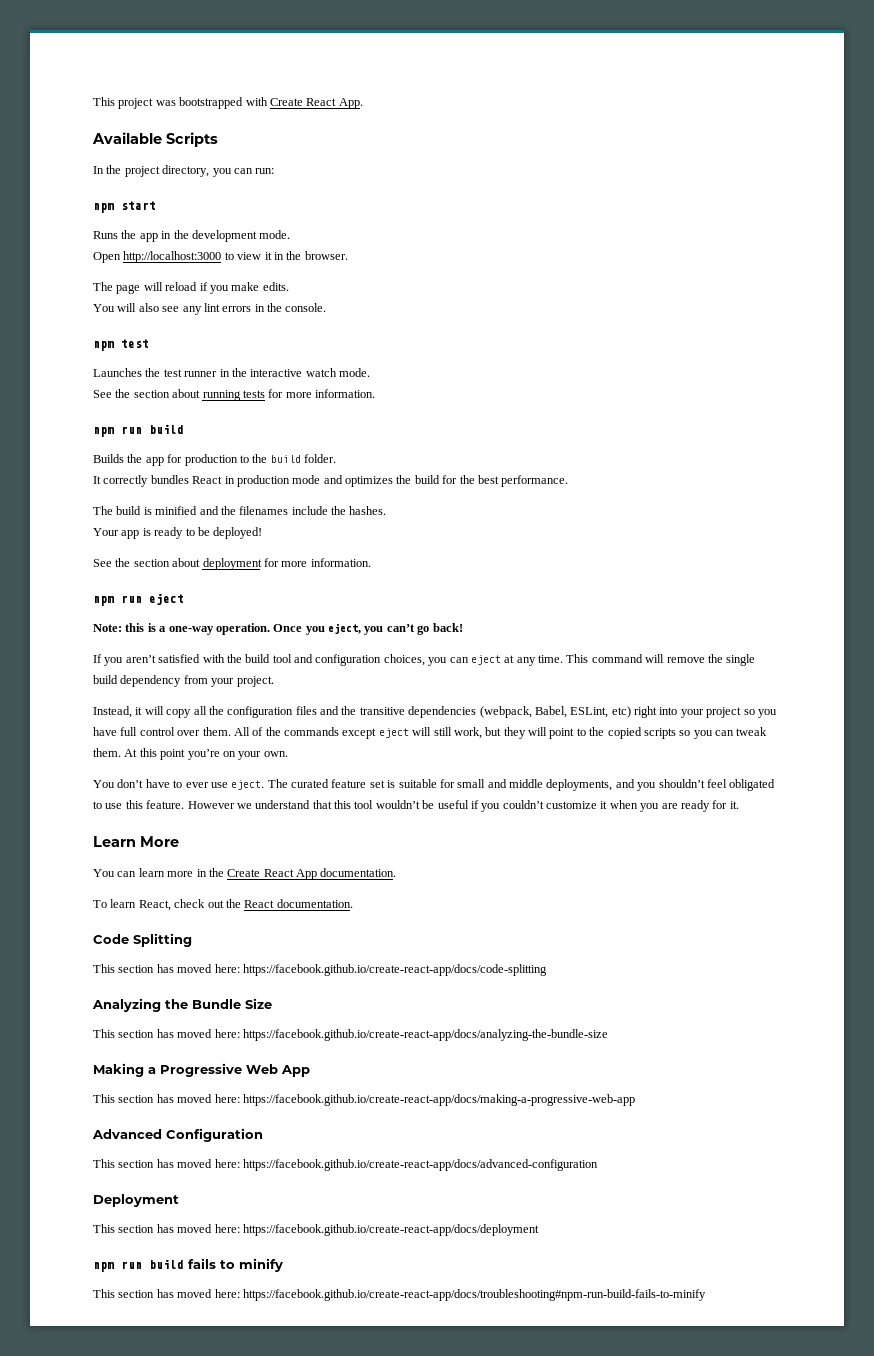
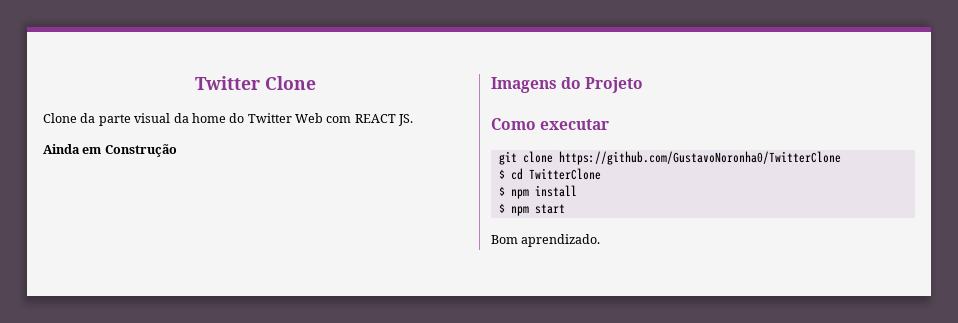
- This project was bootstrapped with Create React App.
- Available Scripts
- In the project directory, you can run:
- npm start
- Runs the app in the development mode.
- Open http://localhost:3000 to view it in the browser.
- The page will reload if you make edits.
- You will also see any lint errors in the console.
- npm test
- Launches the test runner in the interactive watch mode.
- See the section about running tests for more information.
- npm run build
- Builds the app for production to the build folder.
- It correctly bundles React in production mode and optimizes the build for the best performance.
- The build is minified and the filenames include the hashes.
- Your app is ready to be deployed!
- See the section about deployment for more information.
- npm run eject
- Note: this is a one-way operation. Once you eject, you can’t go back!
- If you aren’t satisfied with the build tool and configuration choices, you can eject at any time. This command will remove the single build dependency from your project.
- Instead, it will copy all the configuration files and the transitive dependencies (webpack, Babel, ESLint, etc) right into your project so you have full control over them. All of the commands except eject will still work, but they will point to the copied scripts so you can tweak them. At this point you’re on your own.
- You don’t have to ever use eject. The curated feature set is suitable for small and middle deployments, and you shouldn’t feel obligated to use this feature. However we understand that this tool wouldn’t be useful if you couldn’t customize it when you are ready for it.
- Learn More
- You can learn more in the Create React App documentation.
- To learn React, check out the React documentation.
- Code Splitting
- This section has moved here: https://facebook.github.io/create-react-app/docs/code-splitting
- Analyzing the Bundle Size
- This section has moved here: https://facebook.github.io/create-react-app/docs/analyzing-the-bundle-size
- Making a Progressive Web App
- This section has moved here: https://facebook.github.io/create-react-app/docs/making-a-progressive-web-app
- Advanced Configuration
- This section has moved here: https://facebook.github.io/create-react-app/docs/advanced-configuration
- Deployment
- This section has moved here: https://facebook.github.io/create-react-app/docs/deployment
- npm run build fails to minify
- This section has moved here: https://facebook.github.io/create-react-app/docs/troubleshooting#npm-run-build-fails-to-minify
+ Twitter Clone
+ Clone da parte visual da home do Twitter Web com REACT JS.
+ Ainda em Construção
+ Imagens do Projeto
+ Como executar
+ git clone https://github.com/GustavoNoronha0/TwitterClone
+ $ cd TwitterClone
+ $ npm install
+ $ npm start
+ Bom aprendizado.

